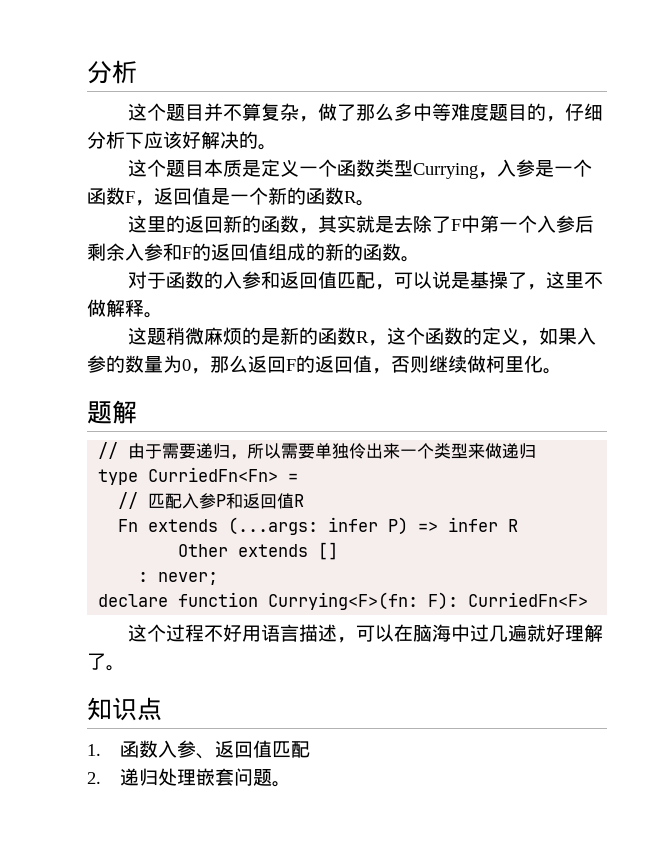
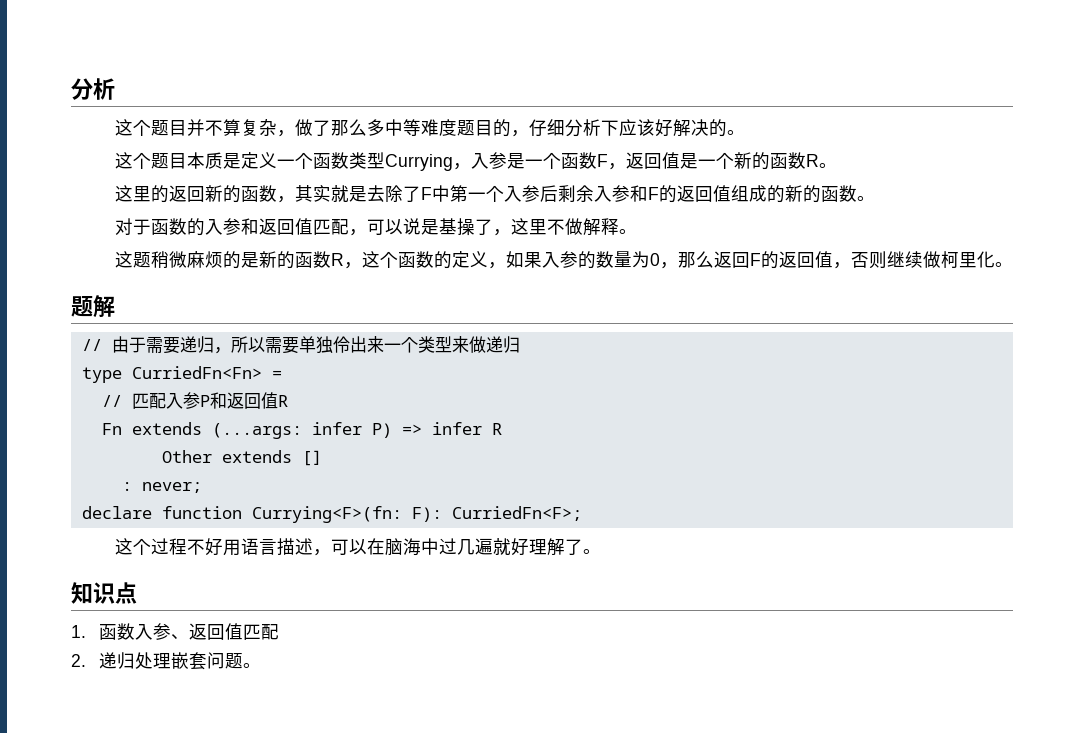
- declare function Currying<F>(fn: F): CurriedFn<F>
+ declare function Currying<F>(fn: F): CurriedFn<F>;

